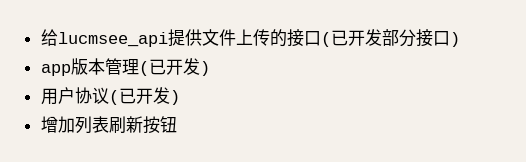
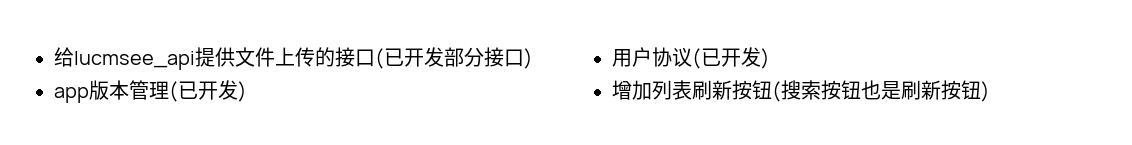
- 增加列表刷新按钮
+ 增加列表刷新按钮(搜索按钮也是刷新按钮)

